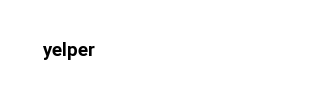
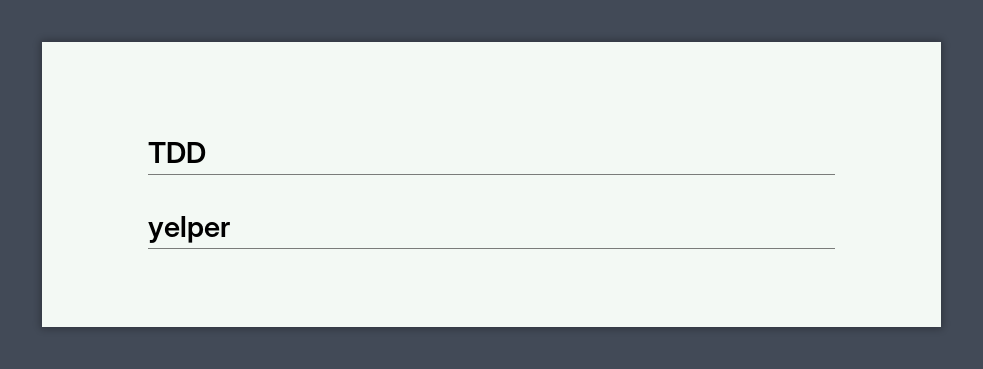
+ TDD

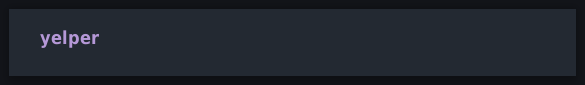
- TDD

